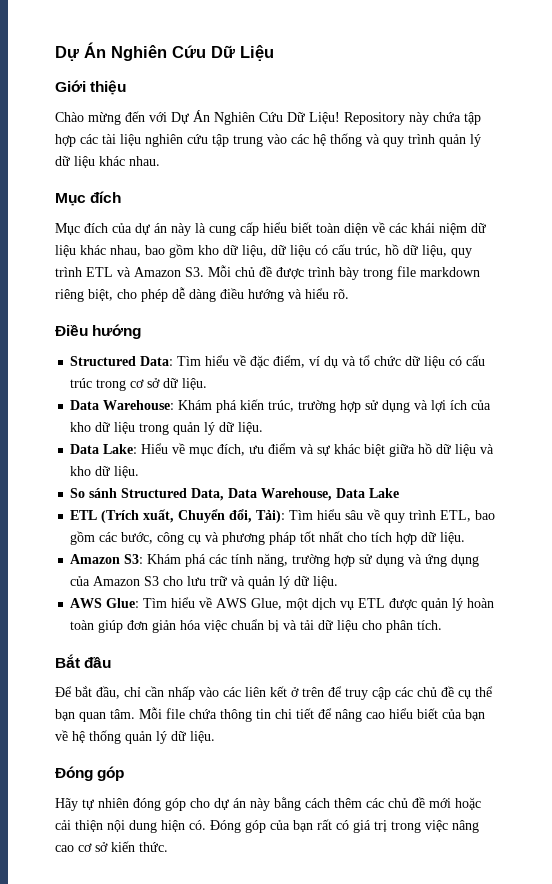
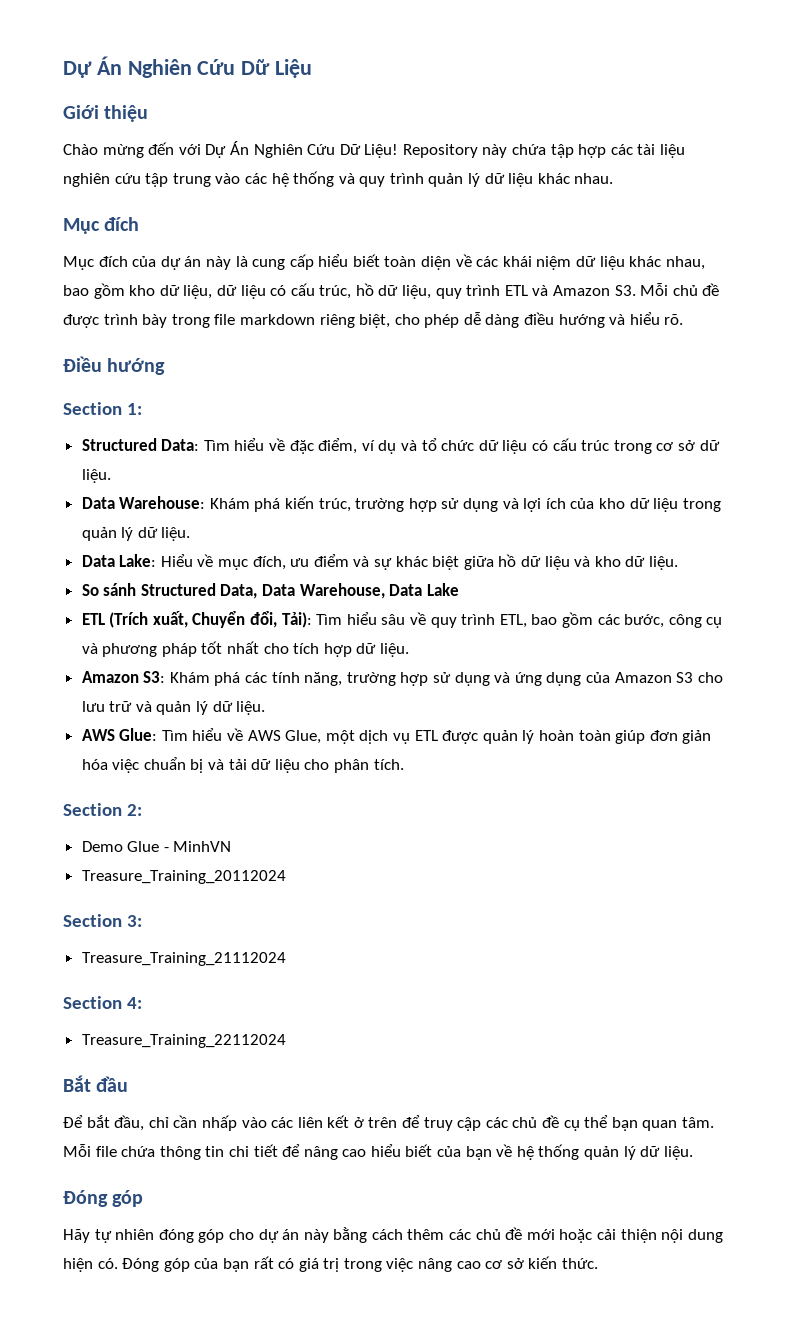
+ Section 1:
+ Section 2:
+ Demo Glue - MinhVN
+ Treasure_Training_20112024
+ Section 3:
+ Treasure_Training_21112024
+ Section 4:
+ Treasure_Training_22112024

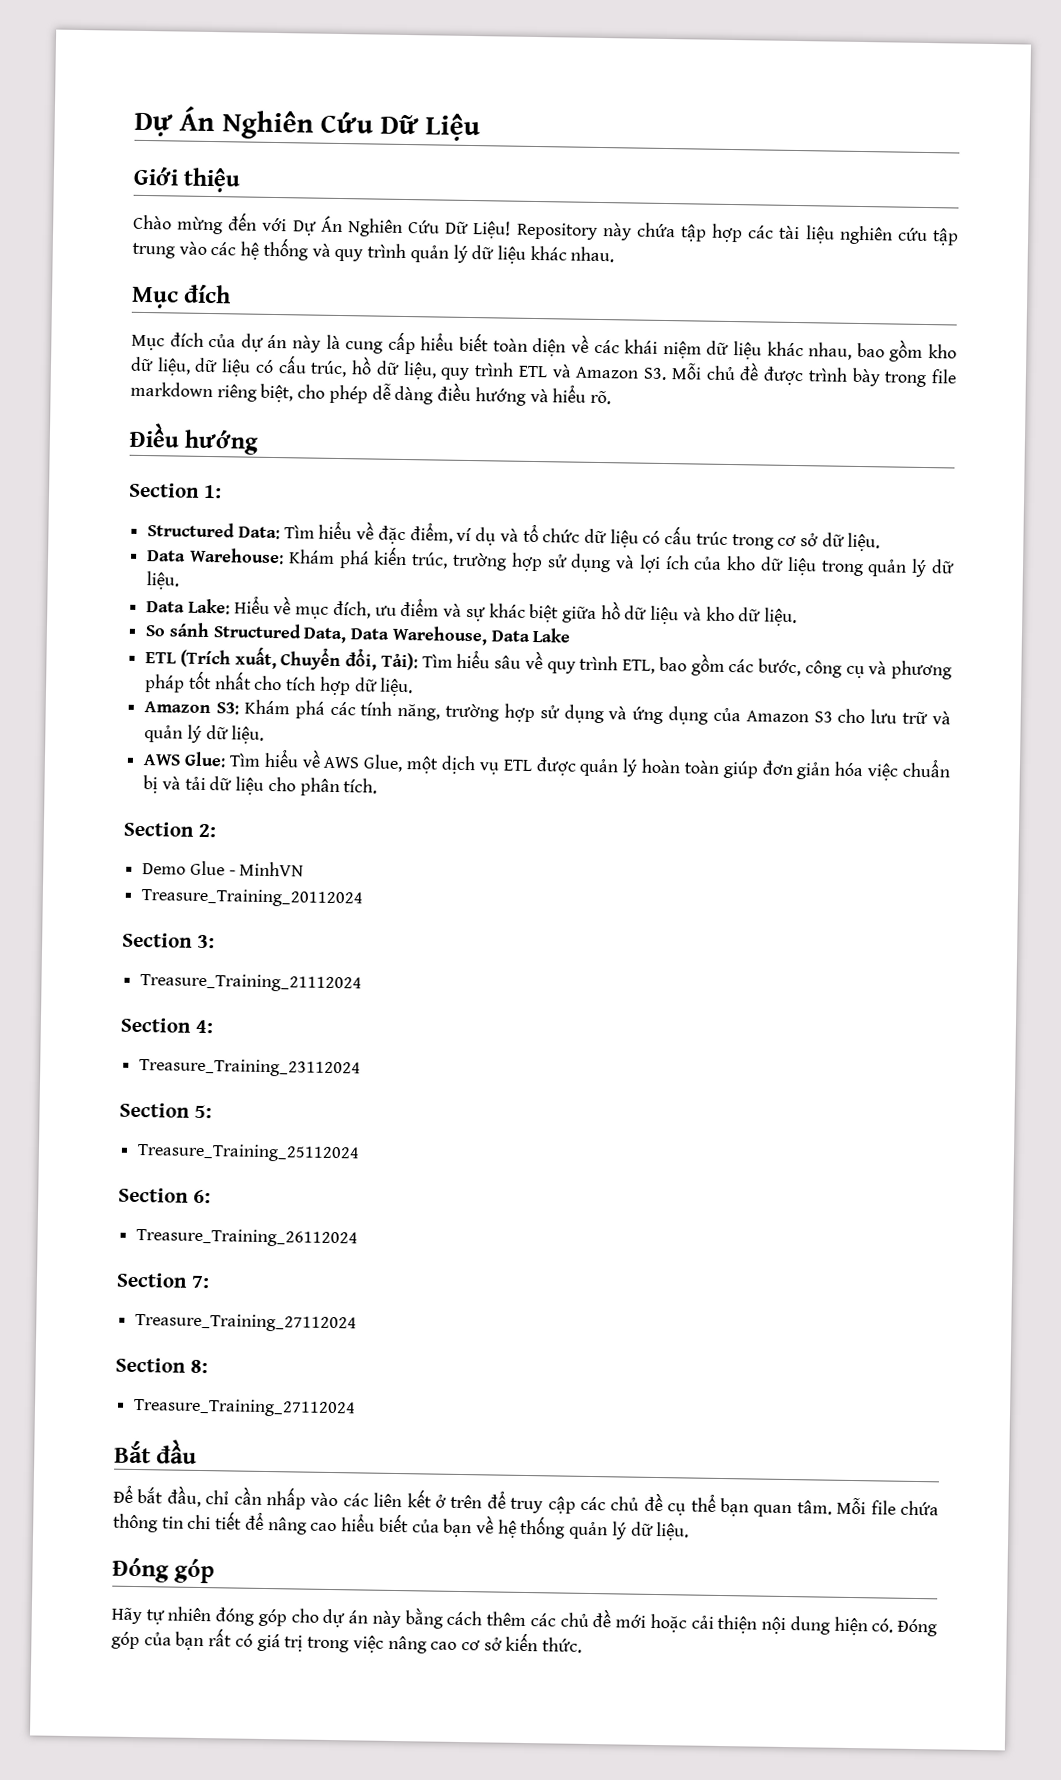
- Treasure_Training_22112024
+ Treasure_Training_23112024
+ Section 5:
+ Treasure_Training_25112024
+ Section 6:
+ Treasure_Training_26112024
+ Section 7:
+ Treasure_Training_27112024
+ Section 8:
+ Treasure_Training_27112024

